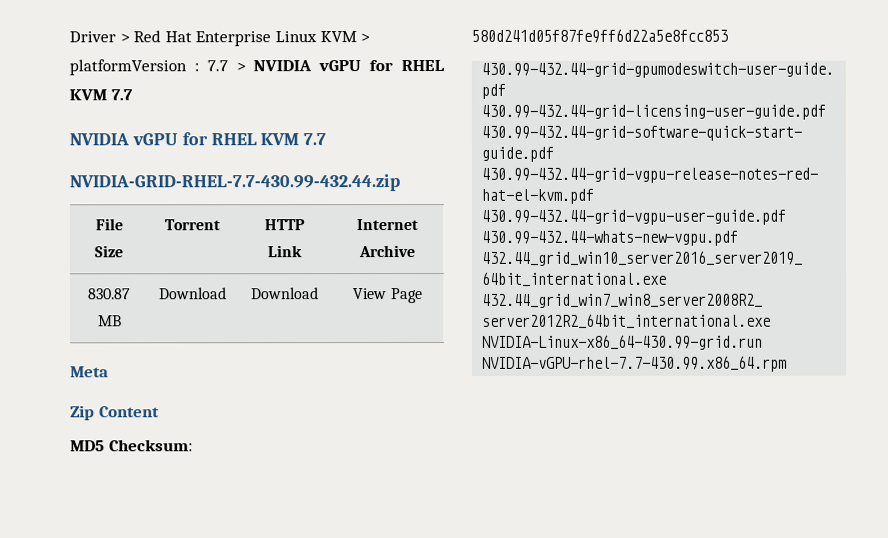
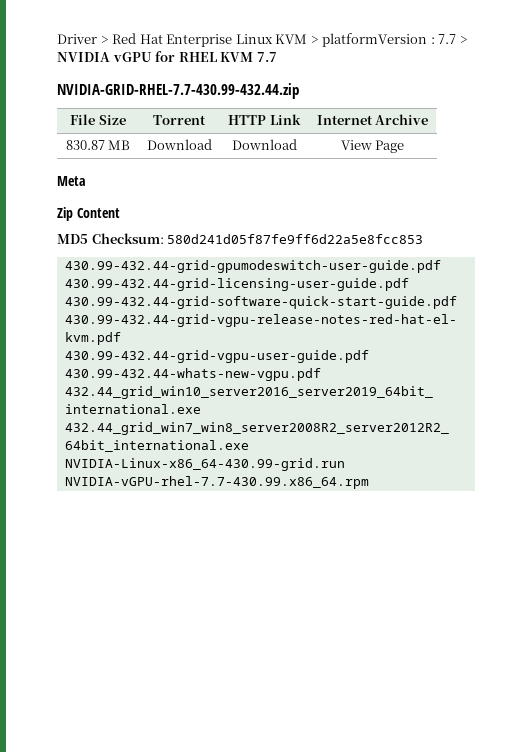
  Driver > Red Hat Enterprise Linux KVM > platformVersion : 7.7 > NVIDIA vGPU for RHEL KVM 7.7
- NVIDIA vGPU for RHEL KVM 7.7

